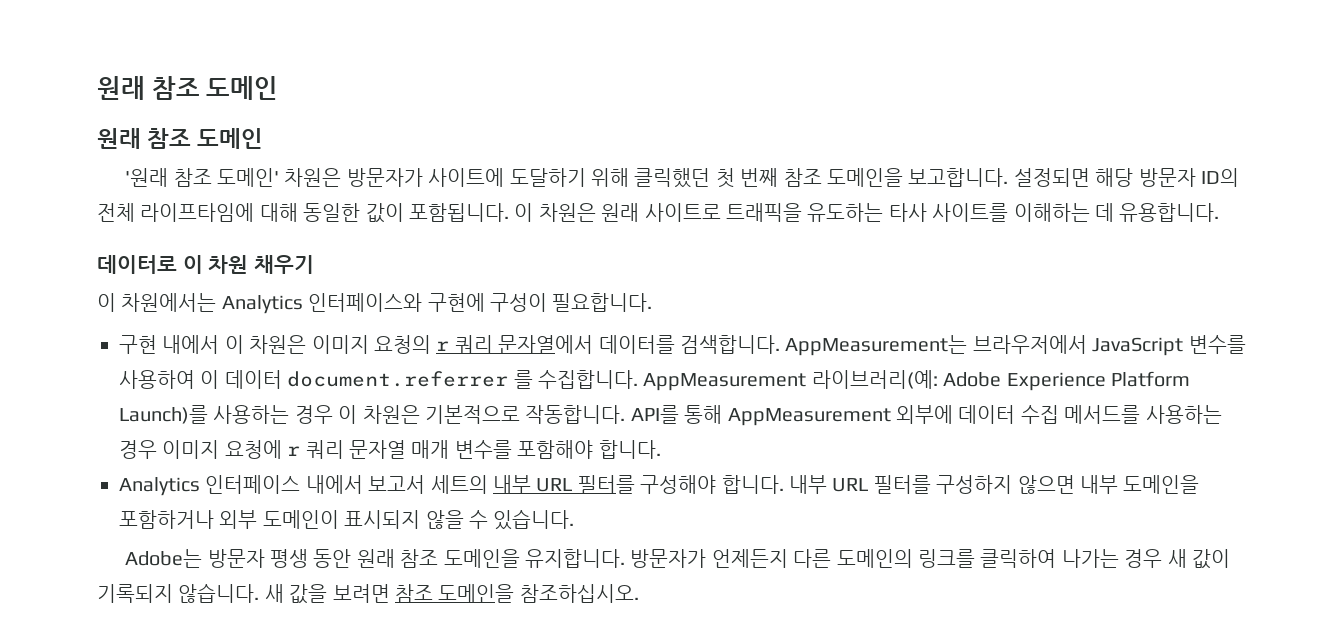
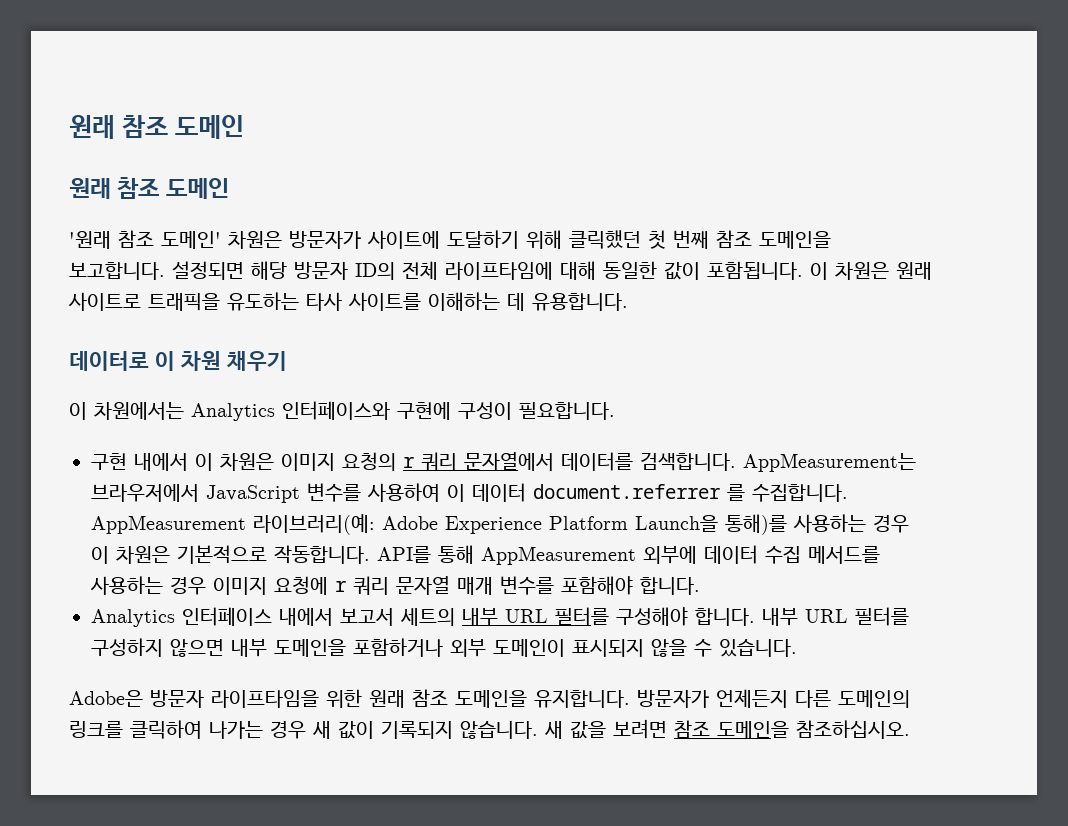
- AppMeasurement 라이브러리(예: Adobe Experience Platform Launch)를 사용하는 경우 이 차원은 기본적으로 작동합니다.
+ AppMeasurement 라이브러리(예: Adobe Experience Platform Launch을 통해)를 사용하는 경우 이 차원은 기본적으로 작동합니다.
- Adobe는 방문자 평생 동안 원래 참조 도메인을 유지합니다.
+ Adobe은 방문자 라이프타임을 위한 원래 참조 도메인을 유지합니다.

